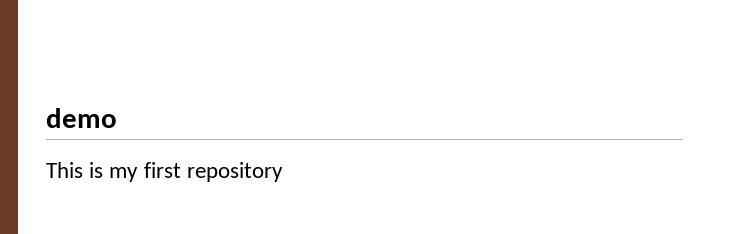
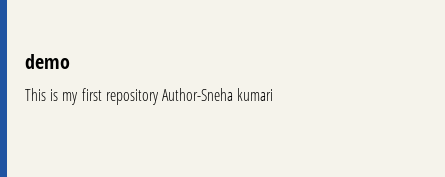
- This is my first repository
+ This is my first repository Author-Sneha kumari

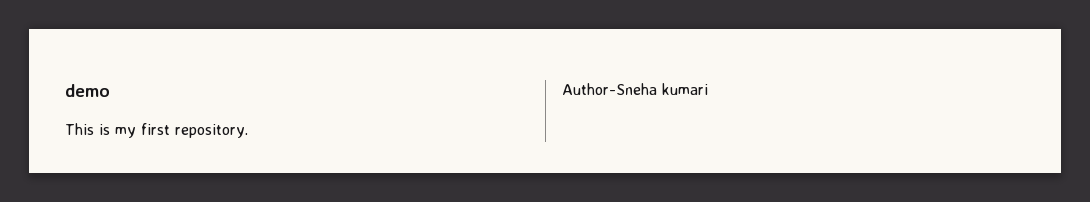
- This is my first repository Author-Sneha kumari
+ This is my first repository.
+ Author-Sneha kumari

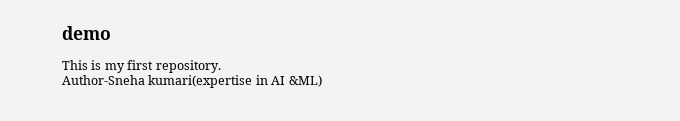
- Author-Sneha kumari
+ Author-Sneha kumari(expertise in AI &ML)

